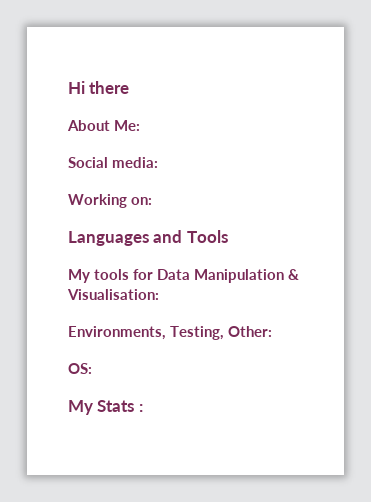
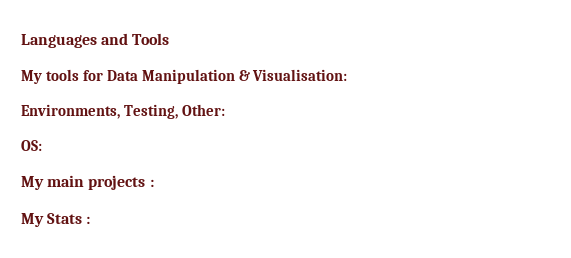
- Hi there
- About Me:
- Social media:
- Working on:
+ My main projects :

